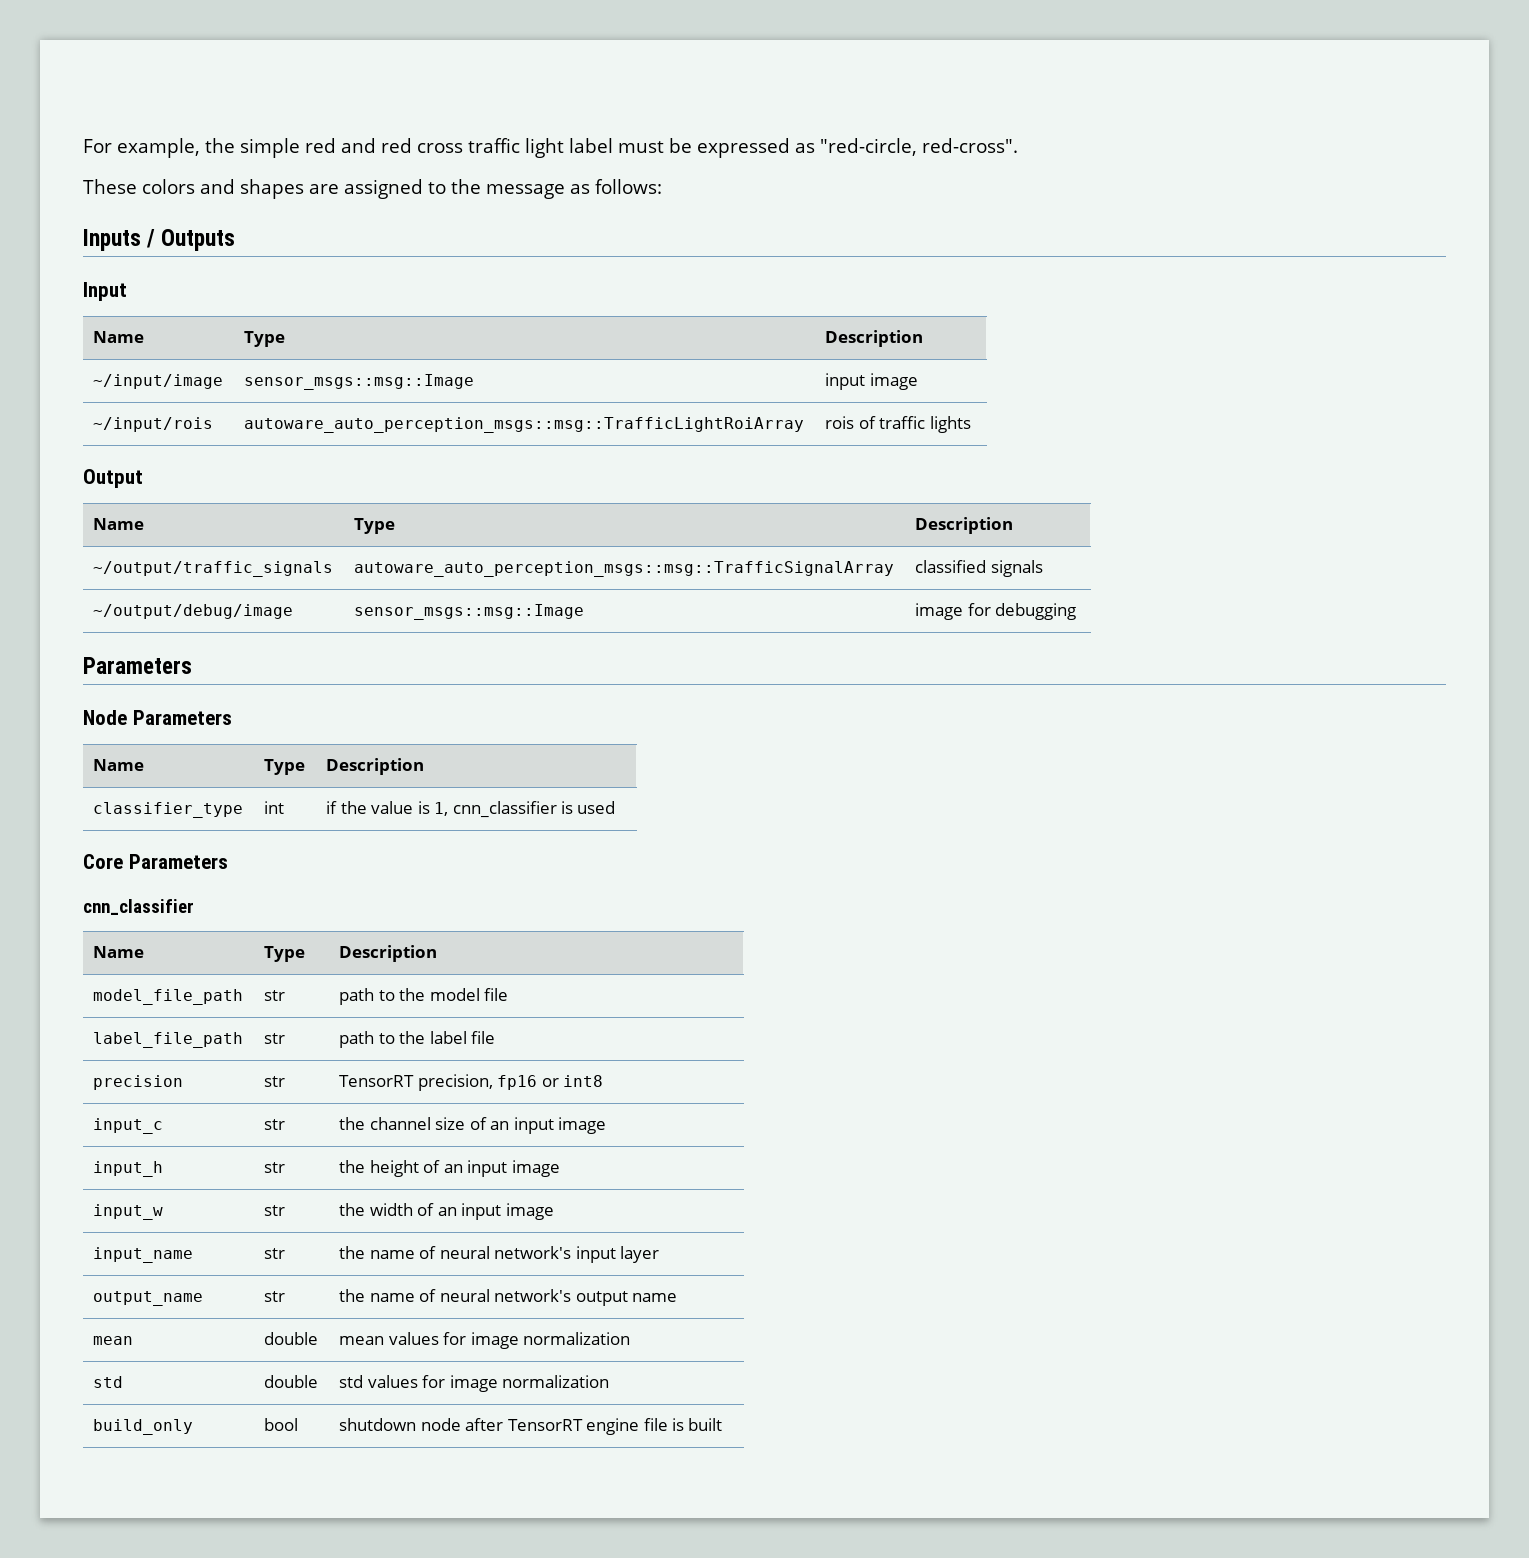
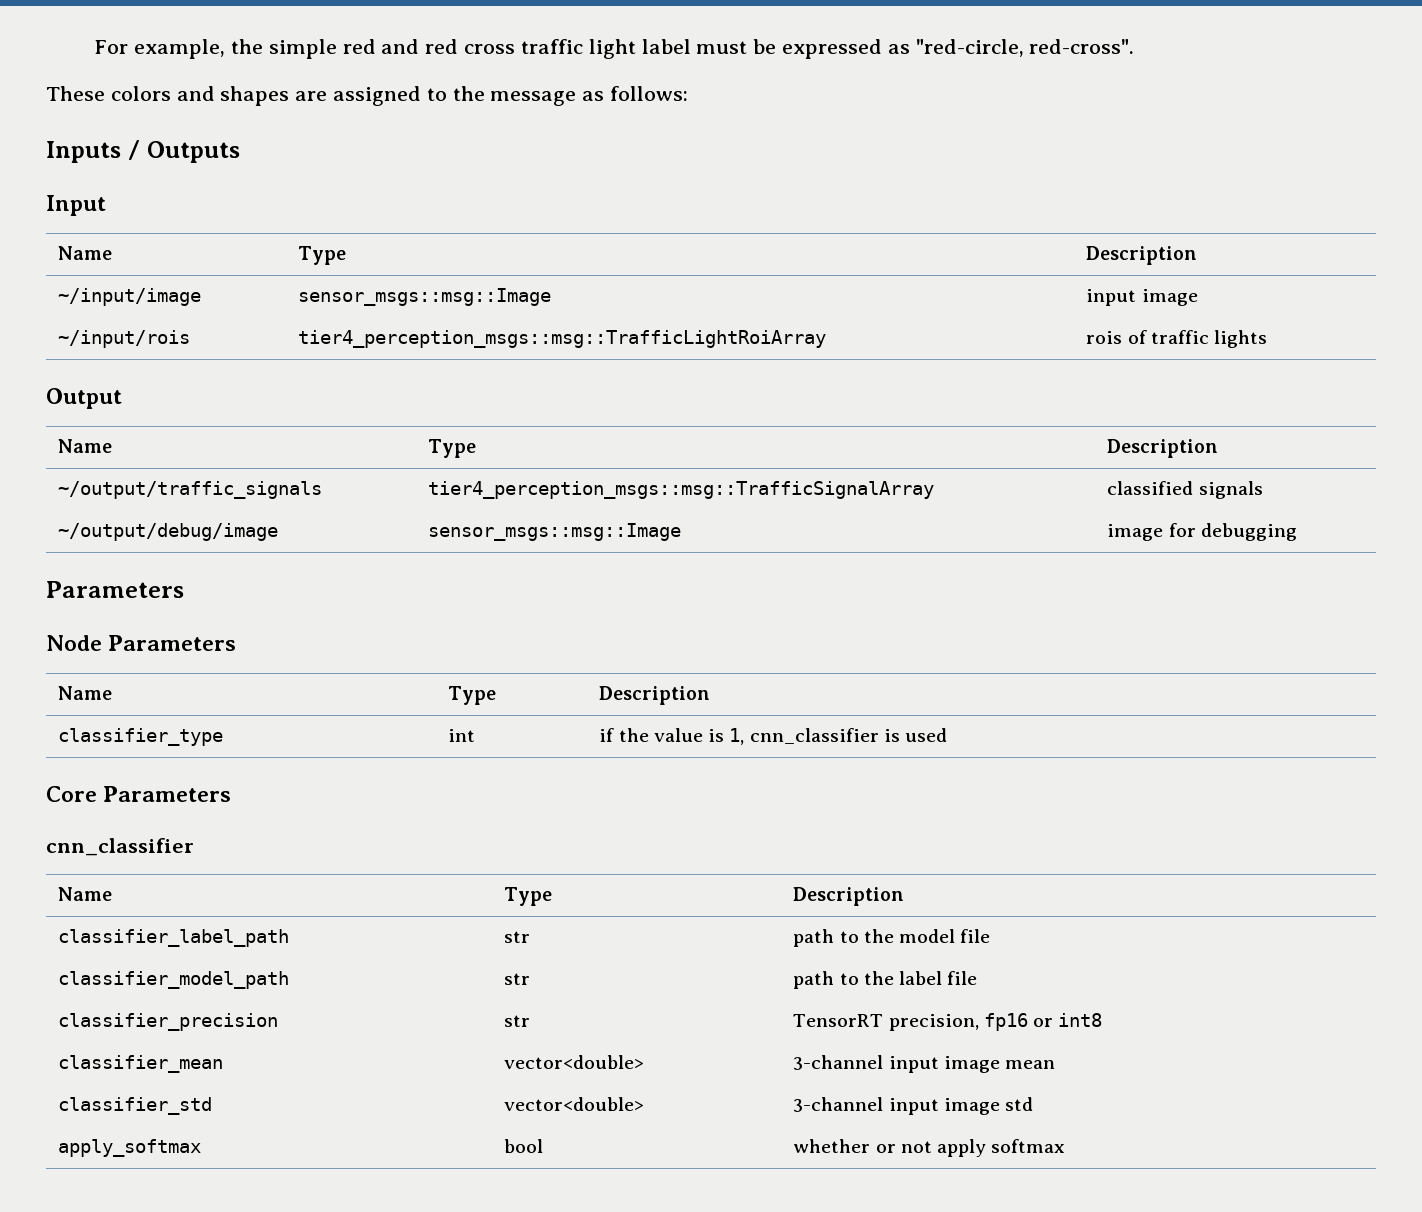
- ~/input/rois | autoware_auto_perception_msgs::msg::TrafficLightRoiArray | rois of traffic lights
+ ~/input/rois | tier4_perception_msgs::msg::TrafficLightRoiArray | rois of traffic lights
- ~/output/traffic_signals | autoware_auto_perception_msgs::msg::TrafficSignalArray | classified signals
+ ~/output/traffic_signals | tier4_perception_msgs::msg::TrafficSignalArray | classified signals
- model_file_path | str | path to the model file
+ classifier_label_path | str | path to the model file
- label_file_path | str | path to the label file
+ classifier_model_path | str | path to the label file
- precision | str | TensorRT precision, fp16 or int8
+ classifier_precision | str | TensorRT precision, fp16 or int8
- input_c | str | the channel size of an input image
- input_h | str | the height of an input image
- input_w | str | the width of an input image
- input_name | str | the name of neural network's input layer
- output_name | str | the name of neural network's output name
- mean | double | mean values for image normalization
- std | double | std values for image normalization
- build_only | bool | shutdown node after TensorRT engine file is built
+ classifier_mean | vector<double> | 3-channel input image mean
+ classifier_std | vector<double> | 3-channel input image std
+ apply_softmax | bool | whether or not apply softmax

